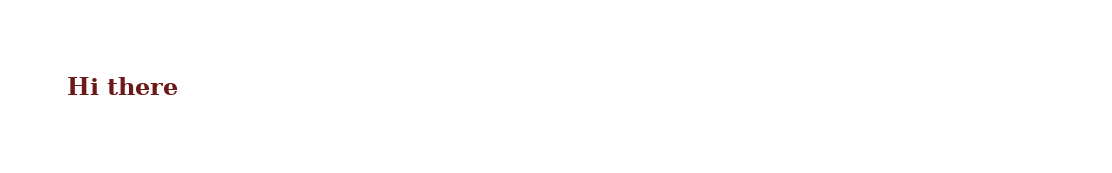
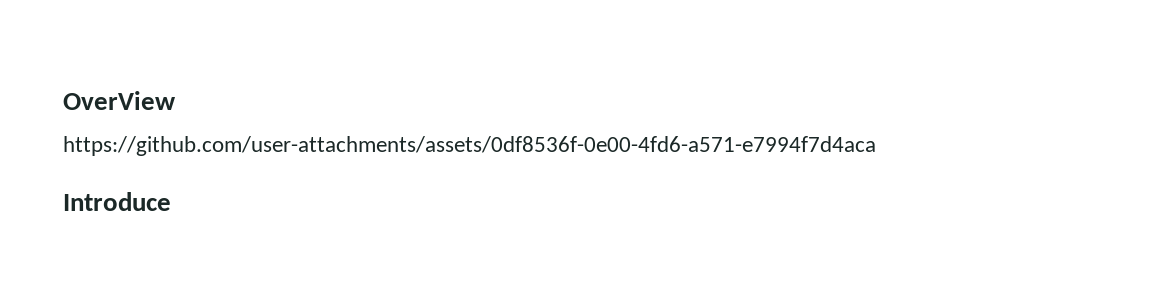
- Hi there
+ OverView
+ https://github.com/user-attachments/assets/0df8536f-0e00-4fd6-a571-e7994f7d4aca
+ Introduce

